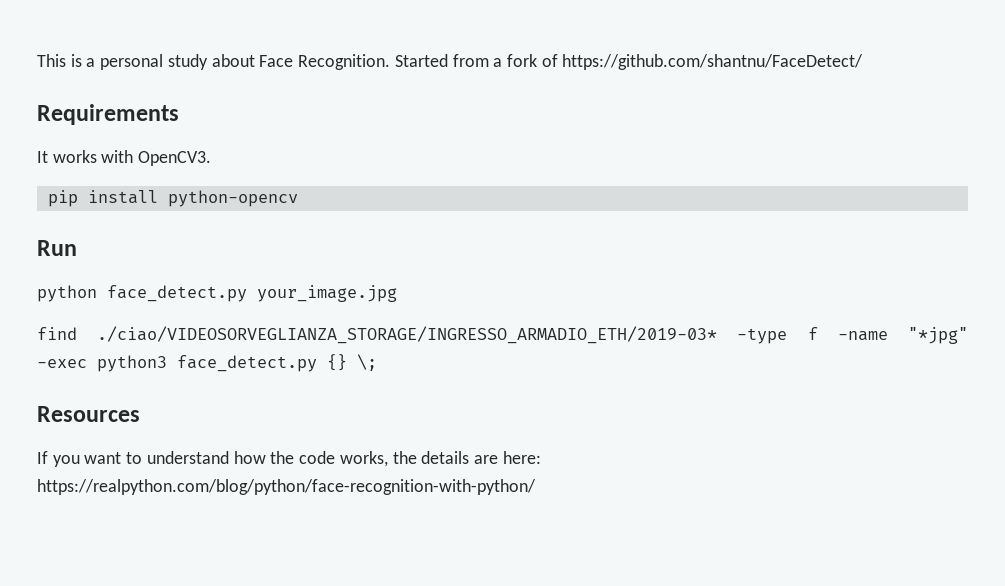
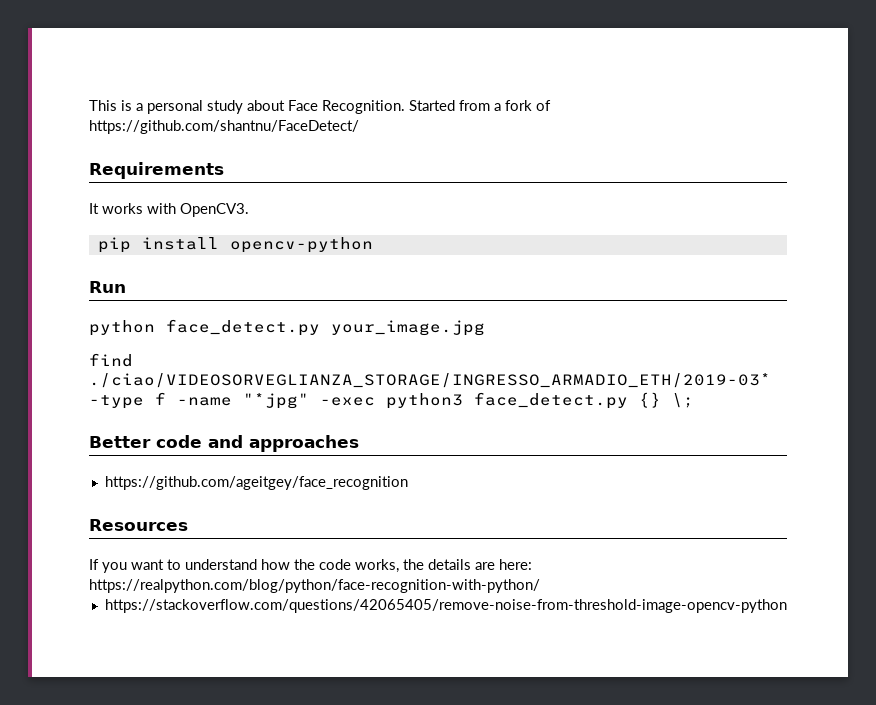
- pip install python-opencv
+ pip install opencv-python
+ Better code and approaches
+ https://github.com/ageitgey/face_recognition
+ https://stackoverflow.com/questions/42065405/remove-noise-from-threshold-image-opencv-python

